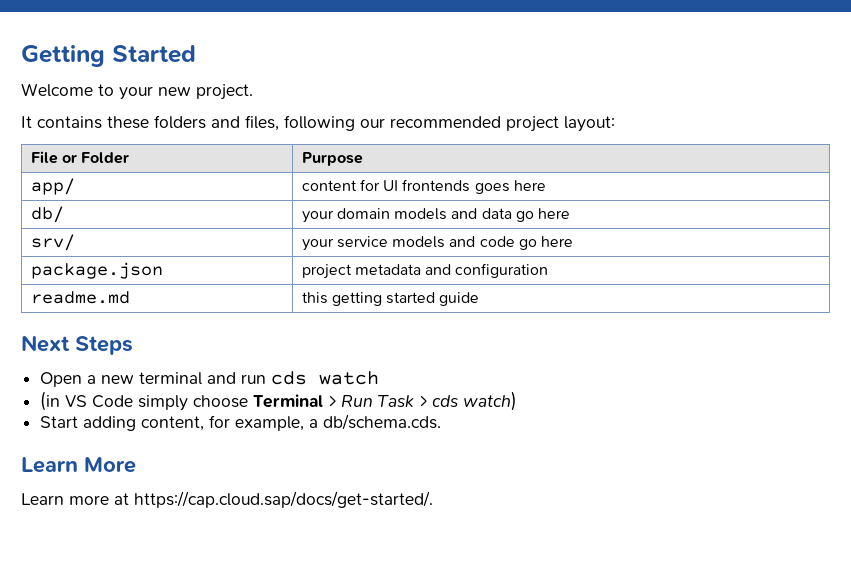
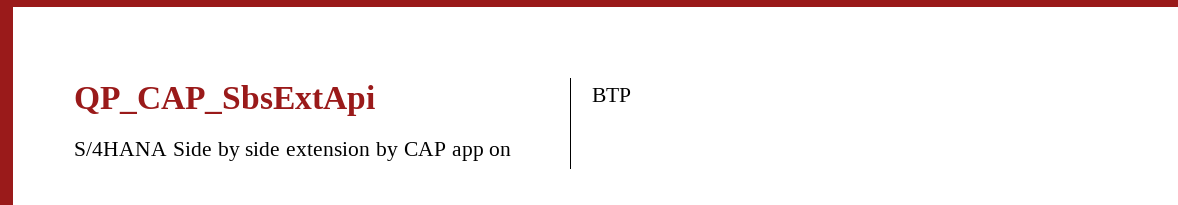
- Getting Started
- Welcome to your new project.
- It contains these folders and files, following our recommended project layout:
- File or Folder | Purpose
- app/ | content for UI frontends goes here
- db/ | your domain models and data go here
- srv/ | your service models and code go here
- package.json | project metadata and configuration
- readme.md | this getting started guide
- Next Steps
- Open a new terminal and run cds watch
- (in VS Code simply choose Terminal > Run Task > cds watch)
- Start adding content, for example, a db/schema.cds.
- Learn More
- Learn more at https://cap.cloud.sap/docs/get-started/.
+ QP_CAP_SbsExtApi
+ S/4HANA Side by side extension by CAP app on BTP

